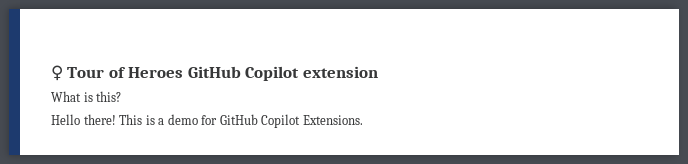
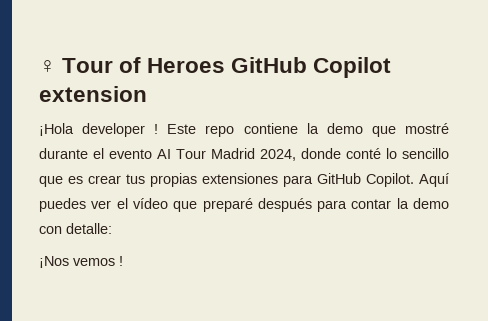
- What is this?
- Hello there! This is a demo for GitHub Copilot Extensions.
+ ¡Hola developer ! Este repo contiene la demo que mostré durante el evento AI Tour Madrid 2024, donde conté lo sencillo que es crear tus propias extensiones para GitHub Copilot. Aquí puedes ver el vídeo que preparé después para contar la demo con detalle:
+ ¡Nos vemos !

